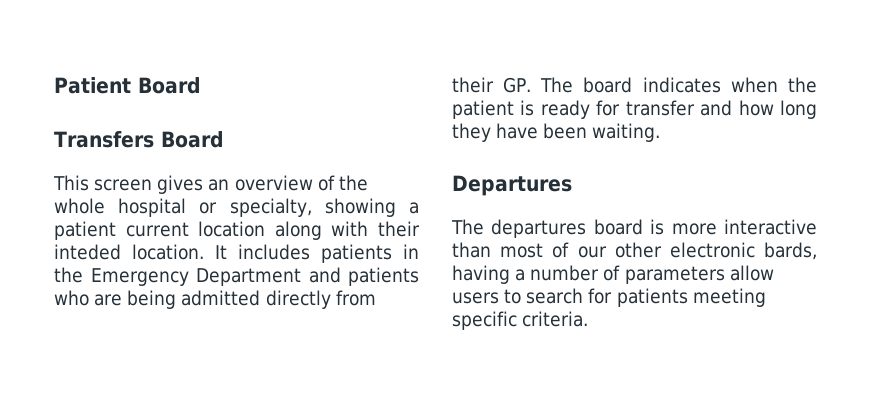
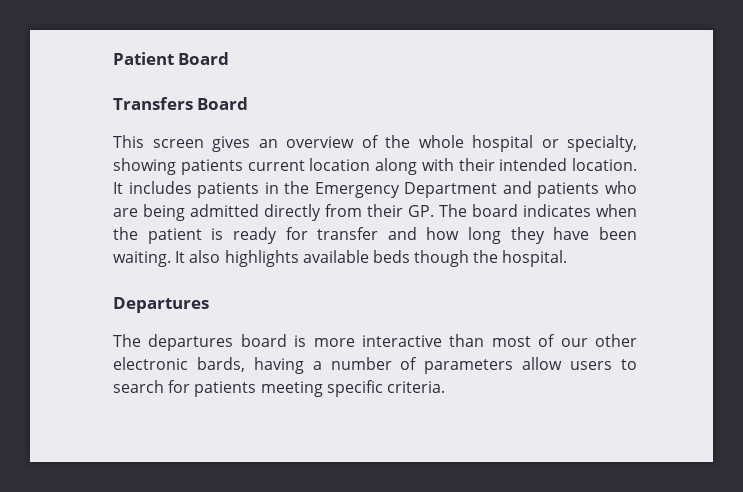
- This screen gives an overview of the whole hospital or specialty, showing a patient current location along with their inteded location.
+ This screen gives an overview of the whole hospital or specialty, showing patients current location along with their intended location.
+ It also highlights available beds though the hospital.

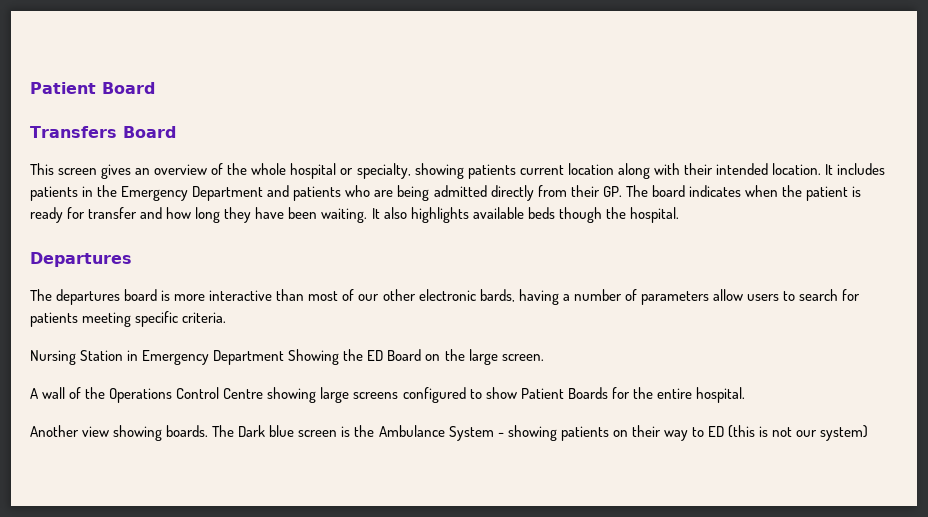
+ Nursing Station in Emergency Department Showing the ED Board on the large screen.
+ A wall of the Operations Control Centre showing large screens configured to show Patient Boards for the entire hospital.
+ Another view showing boards. The Dark blue screen is the Ambulance System - showing patients on their way to ED (this is not our system)

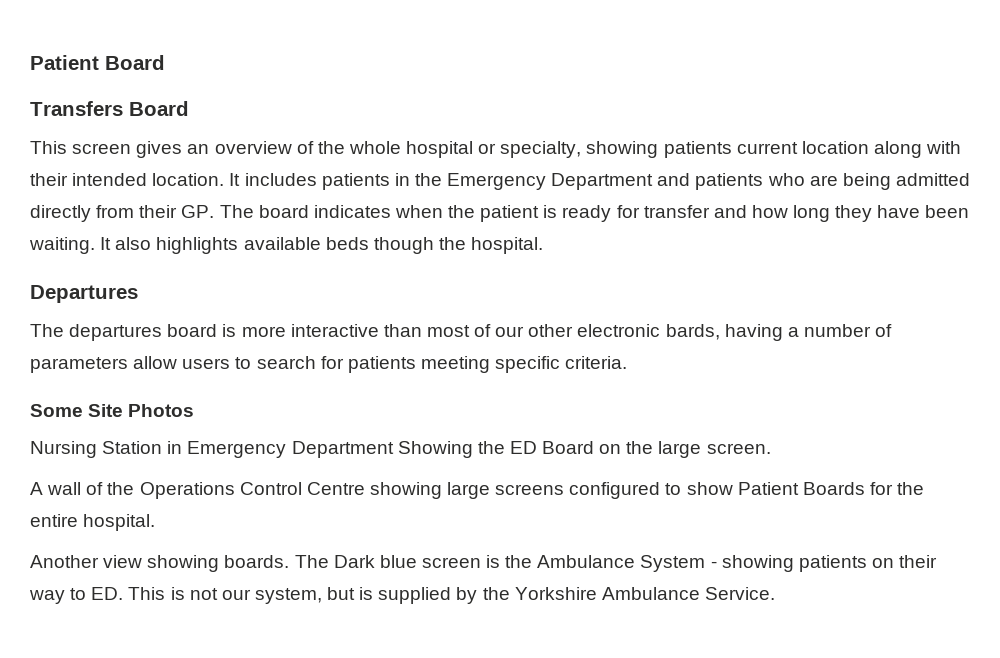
+ Some Site Photos
- The Dark blue screen is the Ambulance System - showing patients on their way to ED (this is not our system)
+ The Dark blue screen is the Ambulance System - showing patients on their way to ED. This is not our system, but is supplied by the Yorkshire Ambulance Service.

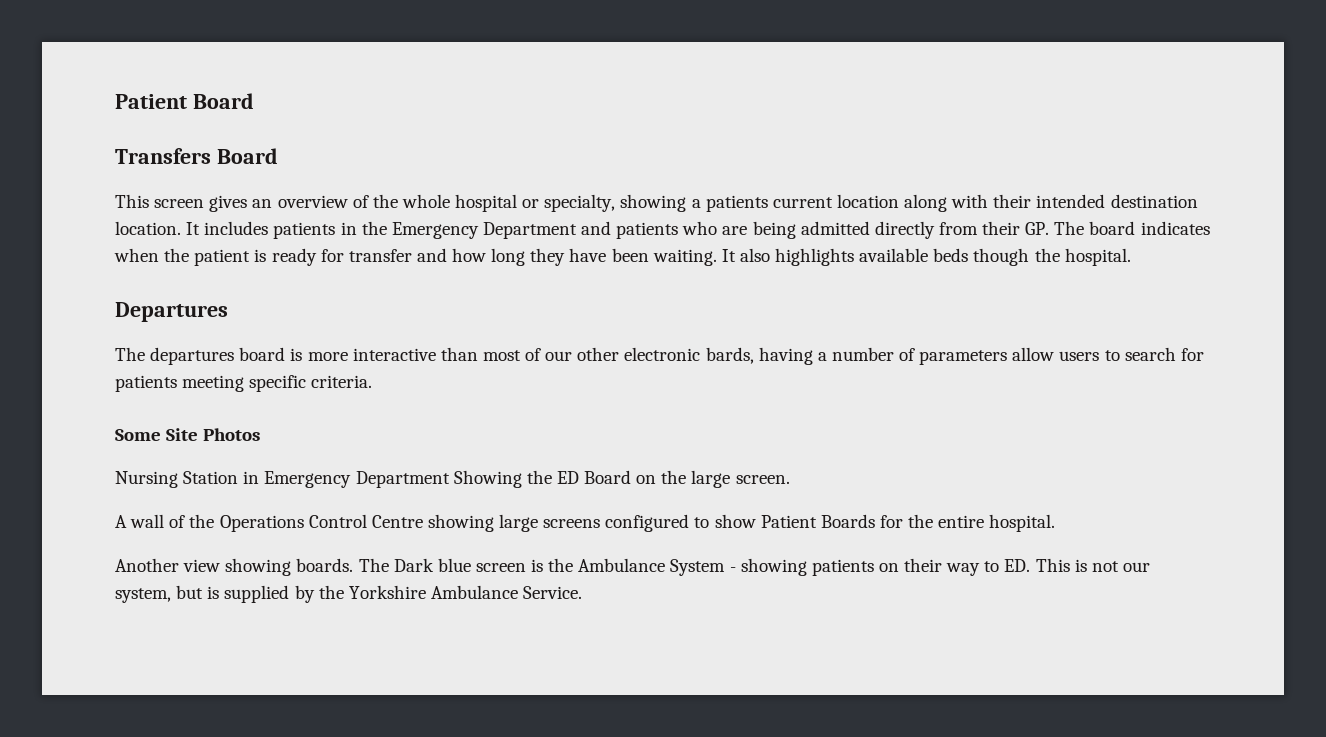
- This screen gives an overview of the whole hospital or specialty, showing patients current location along with their intended location.
+ This screen gives an overview of the whole hospital or specialty, showing a patients current location along with their intended destination location.

